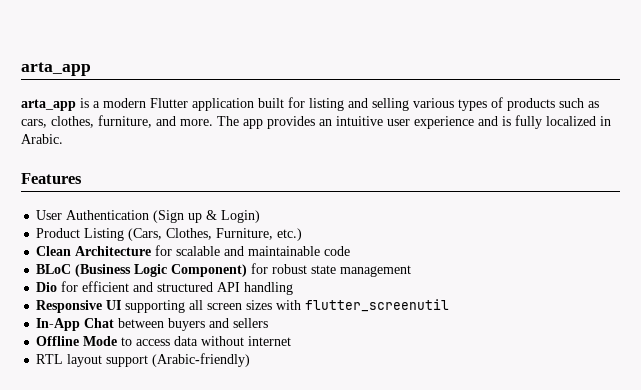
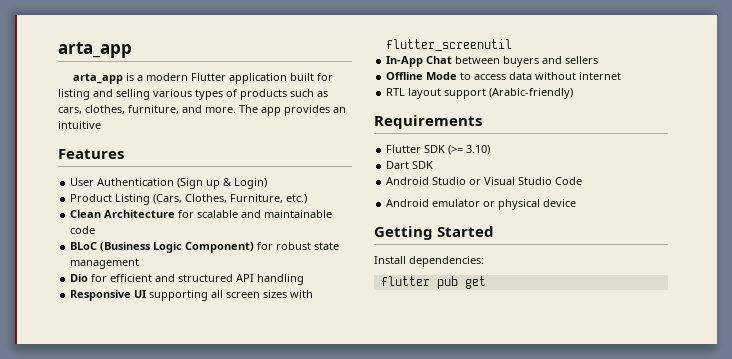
- The app provides an intuitive user experience and is fully localized in Arabic.
+ The app provides an intuitive
+ Requirements
+ Flutter SDK (>= 3.10)
+ Dart SDK
+ Android Studio or Visual Studio Code
+ Android emulator or physical device
+ Getting Started
+ Install dependencies:
+ flutter pub get

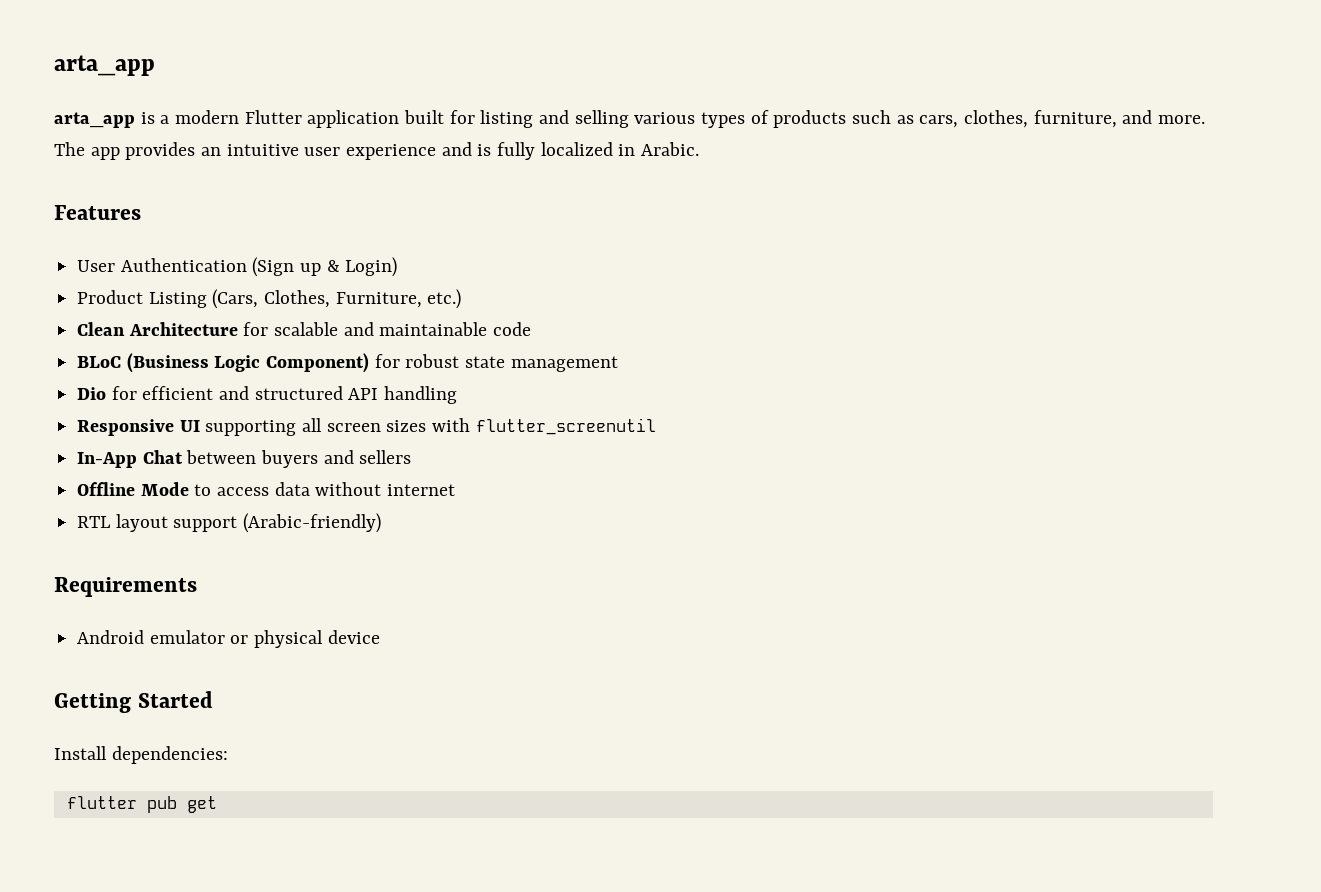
- The app provides an intuitive
+ The app provides an intuitive user experience and is fully localized in Arabic.
- Flutter SDK (>= 3.10)
- Dart SDK
- Android Studio or Visual Studio Code

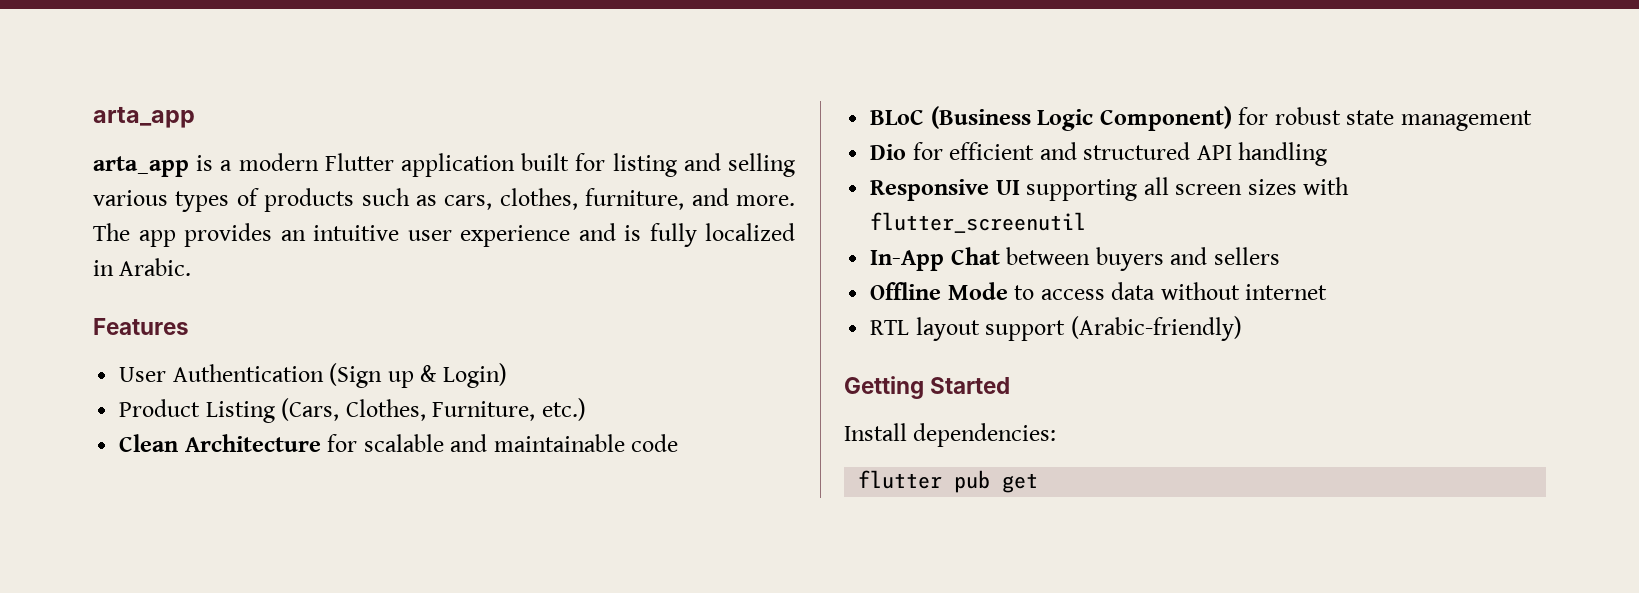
- Requirements
- Android emulator or physical device

